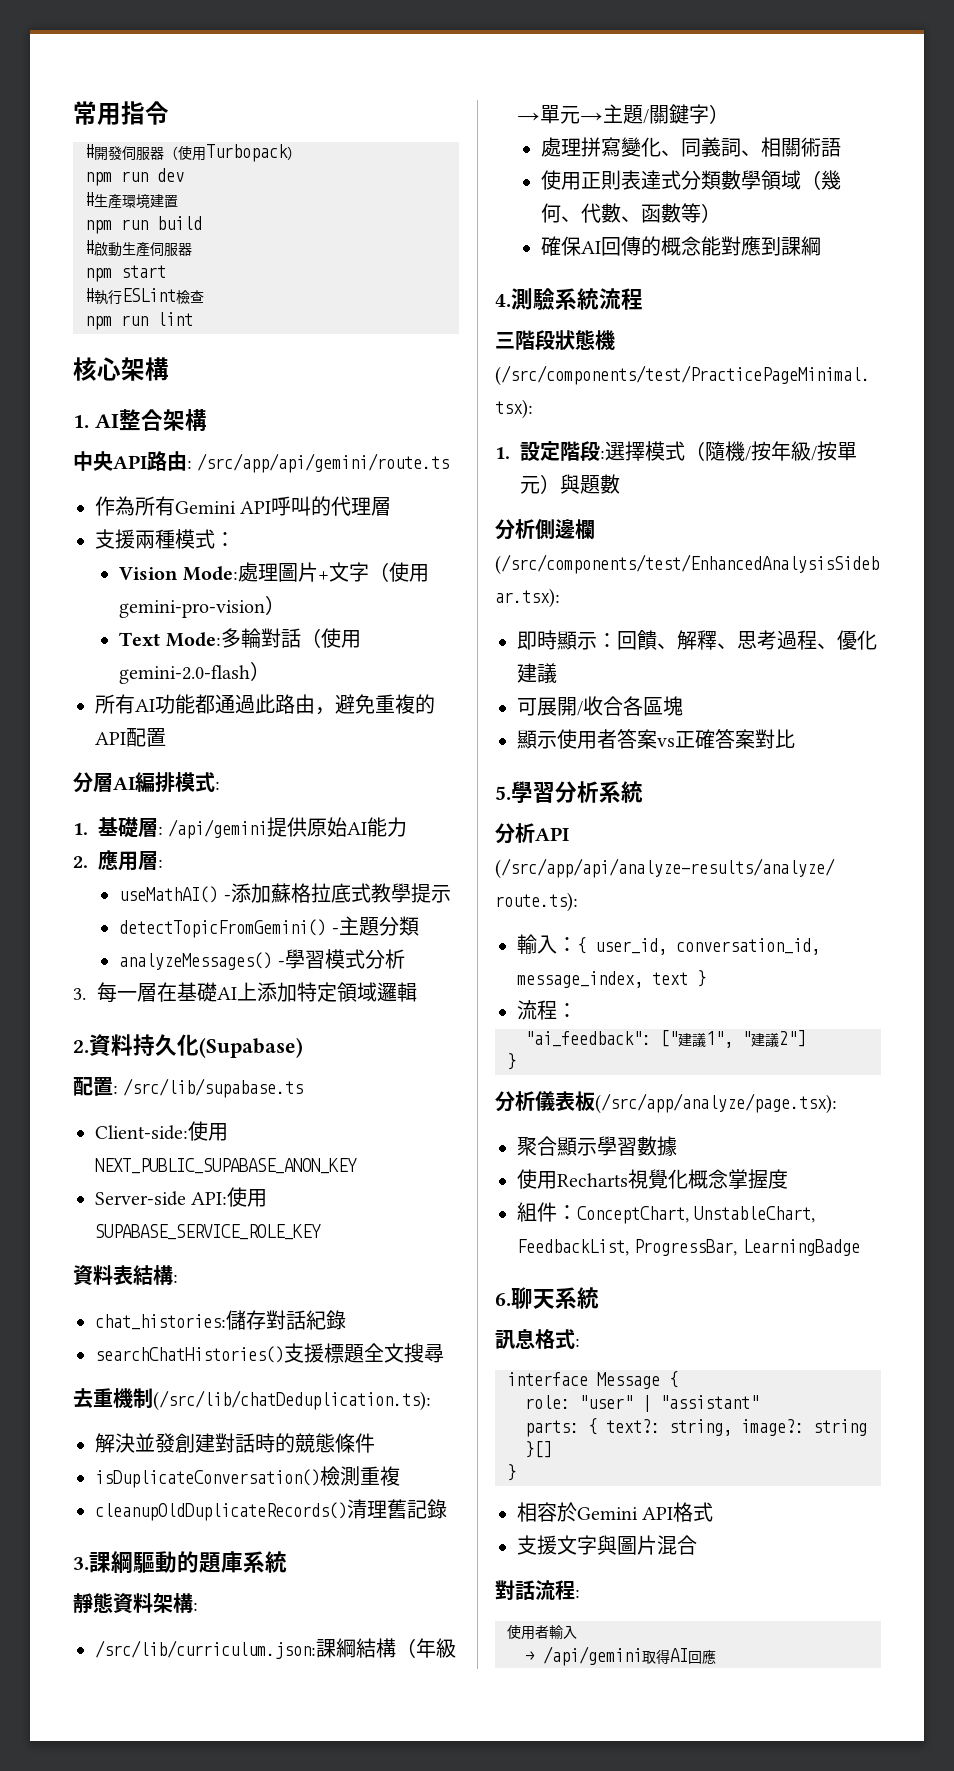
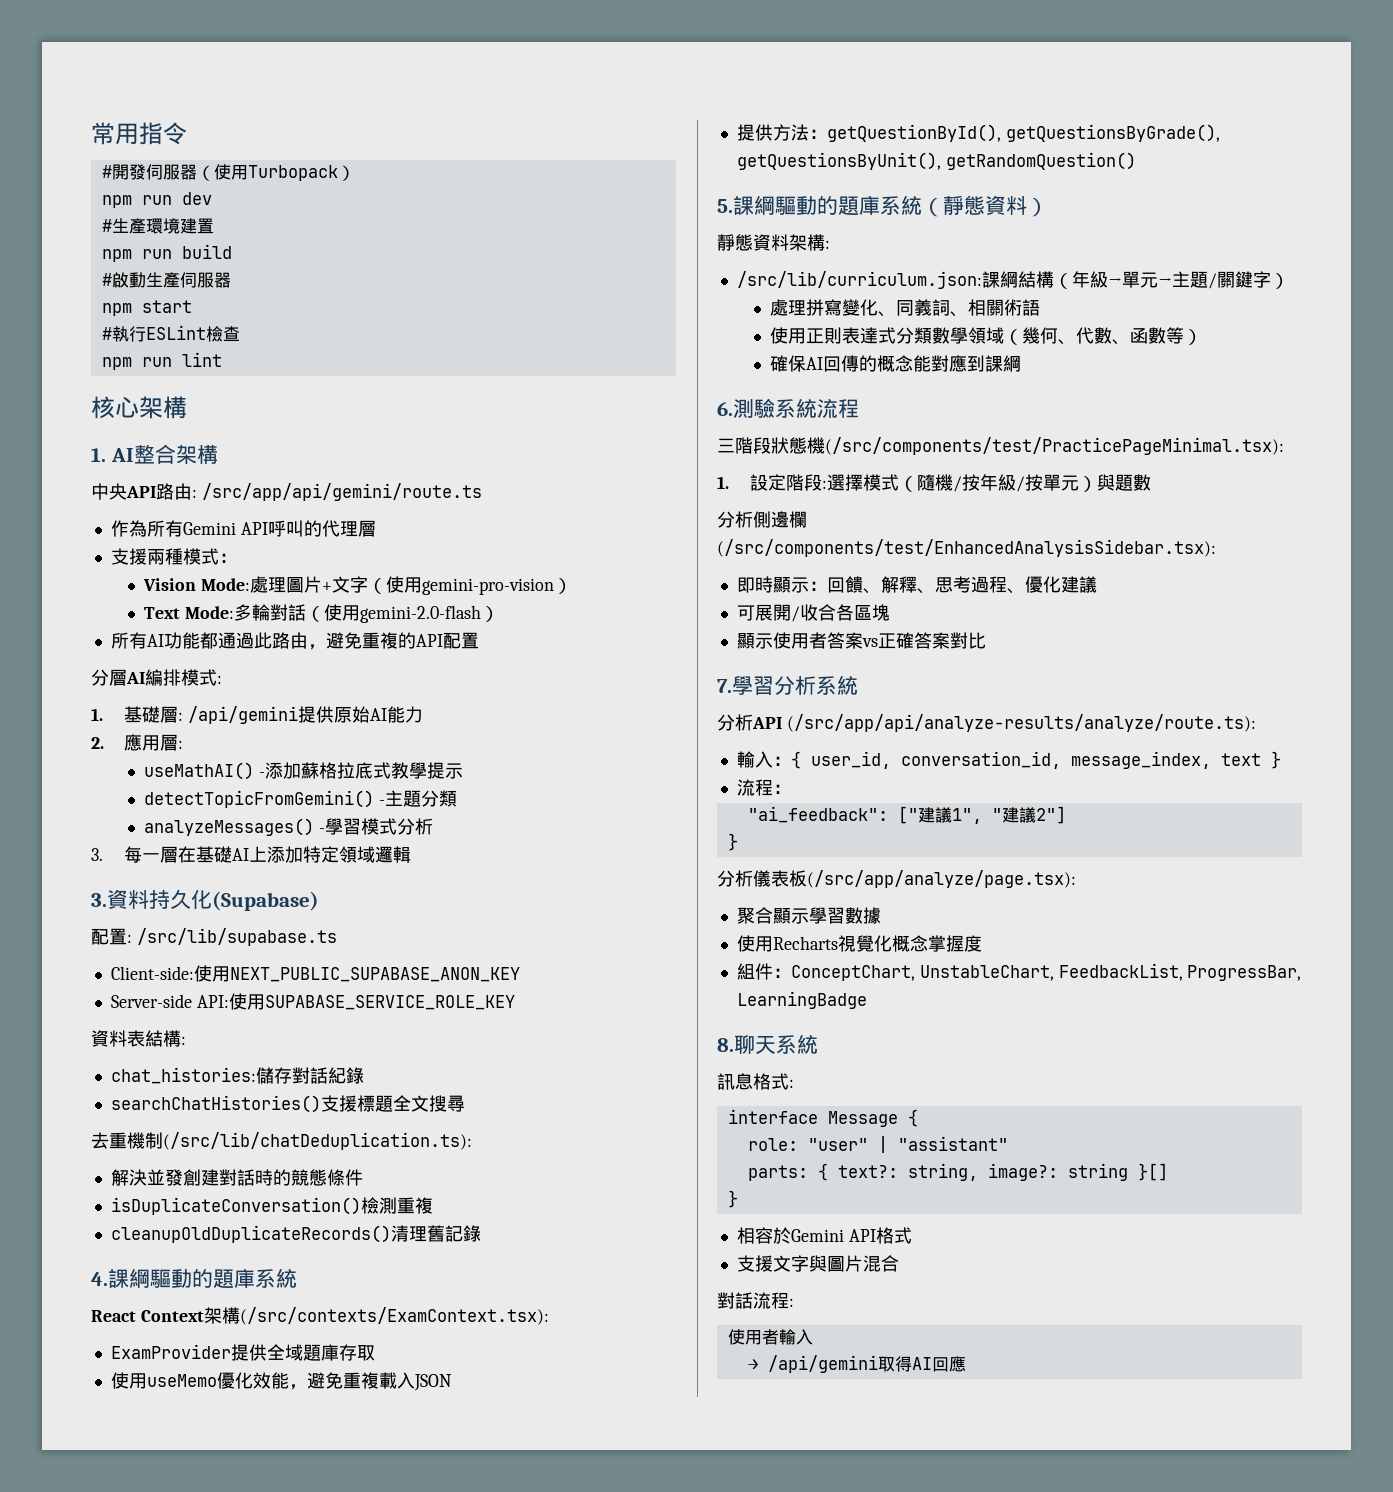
- 2.資料持久化(Supabase)
+ 3.資料持久化(Supabase)
- 3.課綱驅動的題庫系統
+ 4.課綱驅動的題庫系統
+ React Context架構(/src/contexts/ExamContext.tsx):
+ ExamProvider提供全域題庫存取
+ 使用useMemo優化效能，避免重複載入JSON
+ 提供方法：getQuestionById(), getQuestionsByGrade(), getQuestionsByUnit(), getRandomQuestion()
+ 5.課綱驅動的題庫系統（靜態資料）
- 4.測驗系統流程
+ 6.測驗系統流程
- 5.學習分析系統
+ 7.學習分析系統
- 6.聊天系統
+ 8.聊天系統

